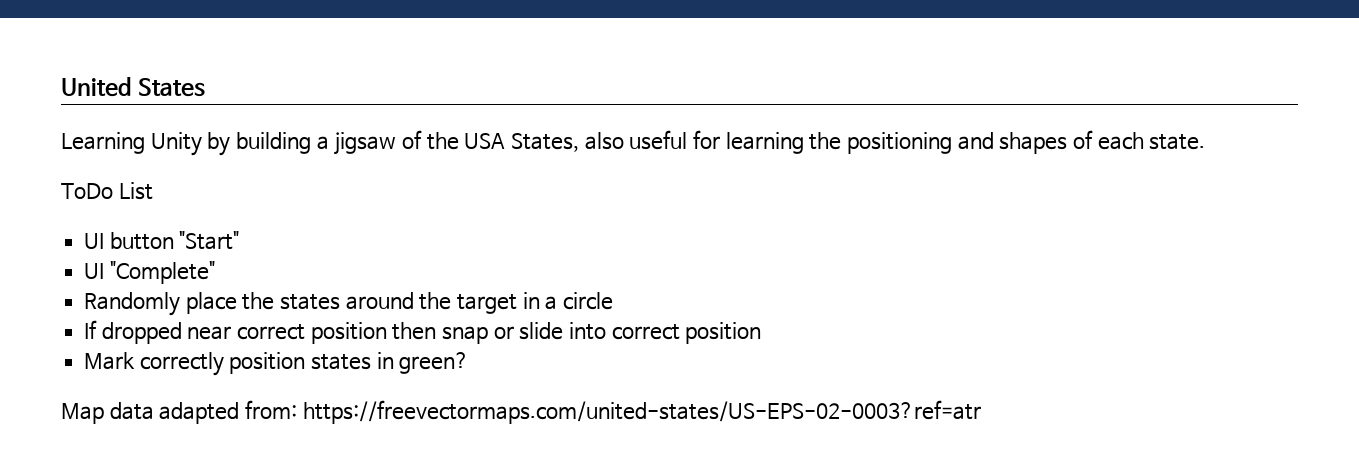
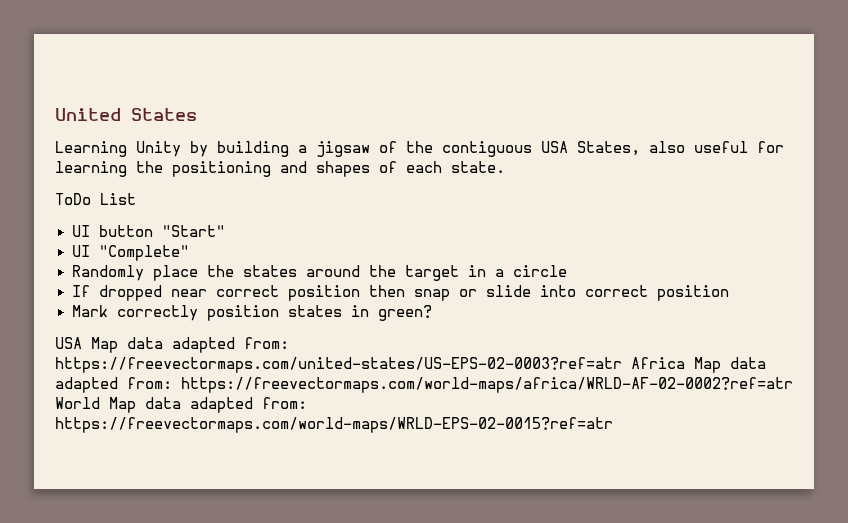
- Learning Unity by building a jigsaw of the USA States, also useful for learning the positioning and shapes of each state.
+ Learning Unity by building a jigsaw of the contiguous USA States, also useful for learning the positioning and shapes of each state.
- Map data adapted from: https://freevectormaps.com/united-states/US-EPS-02-0003?ref=atr
+ USA Map data adapted from: https://freevectormaps.com/united-states/US-EPS-02-0003?ref=atr Africa Map data adapted from: https://freevectormaps.com/world-maps/africa/WRLD-AF-02-0002?ref=atr World Map data adapted from: https://freevectormaps.com/world-maps/WRLD-EPS-02-0015?ref=atr

